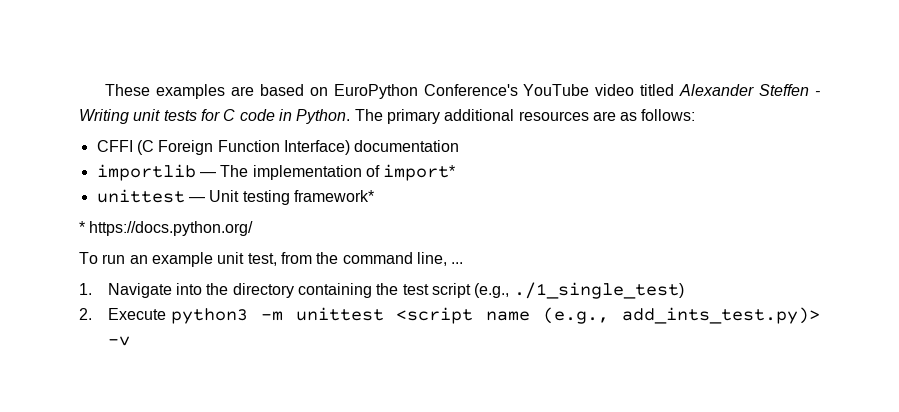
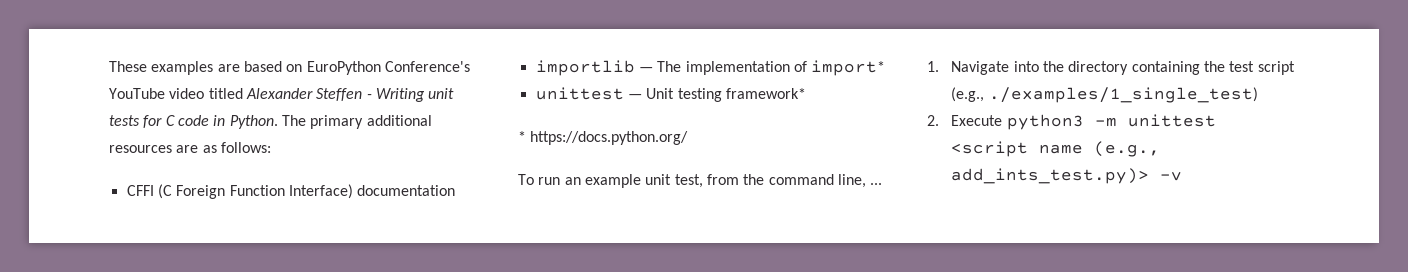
- 1. Navigate into the directory containing the test script (e.g., ./1_single_test)
+ 1. Navigate into the directory containing the test script (e.g., ./examples/1_single_test)

